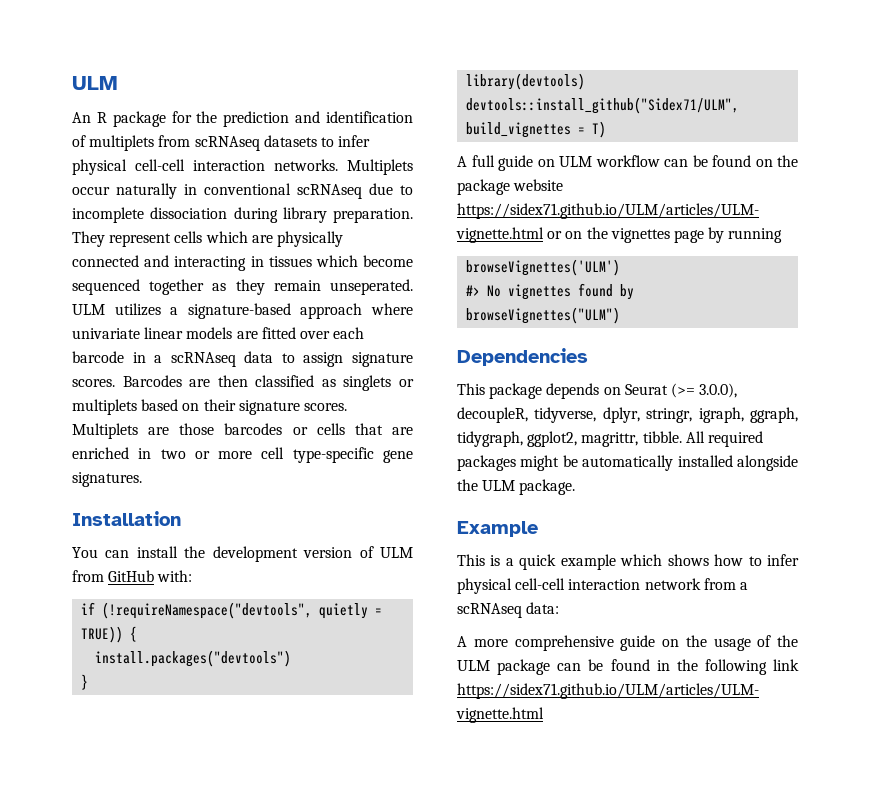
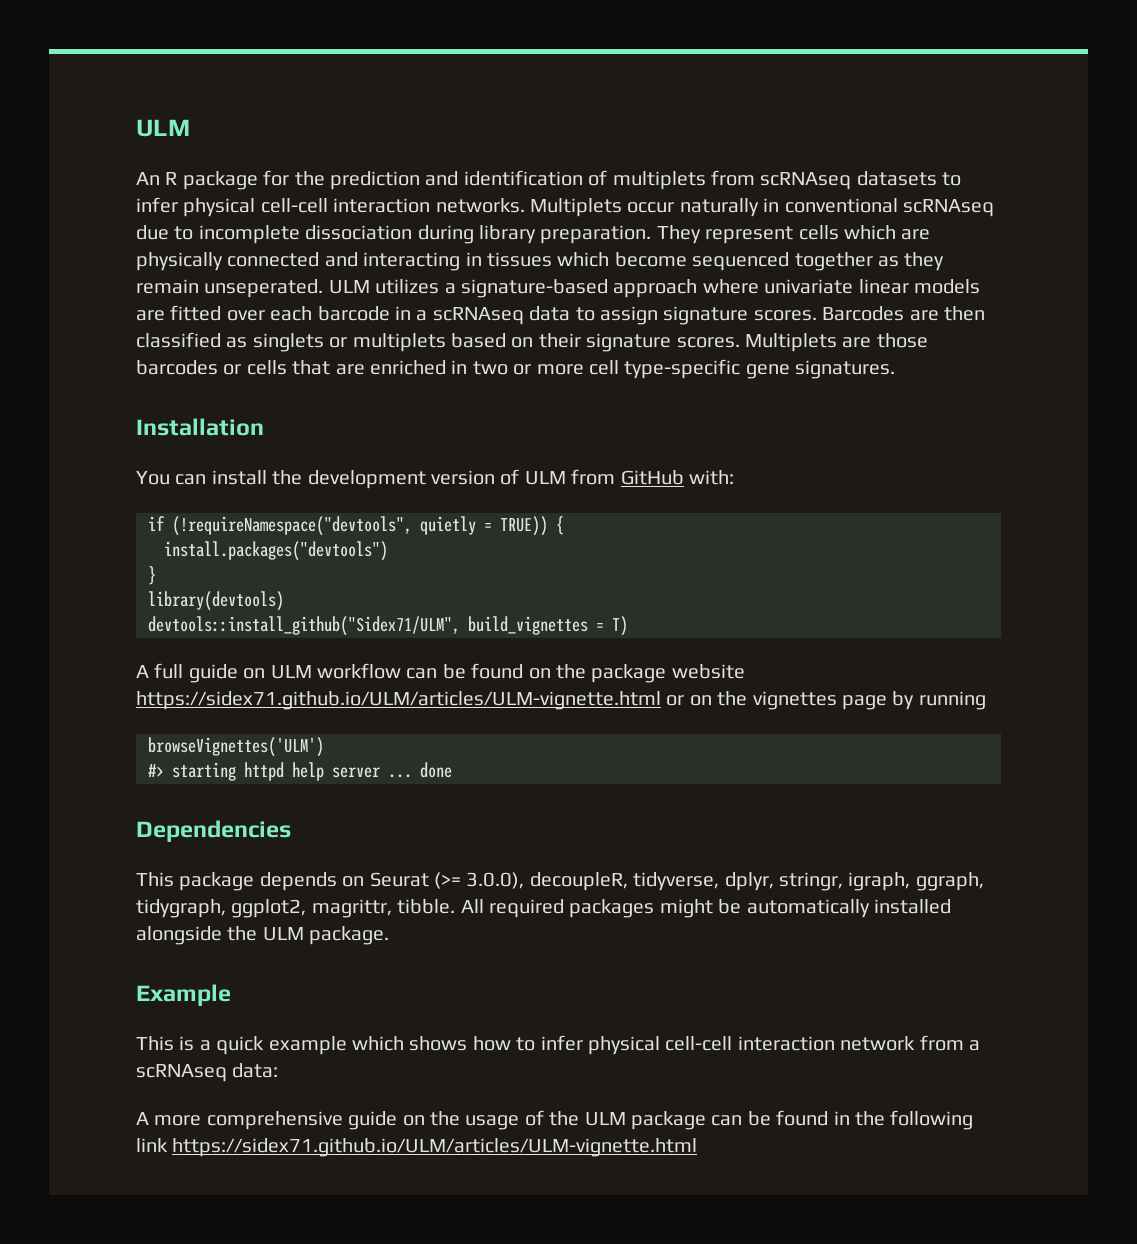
- #> No vignettes found by browseVignettes("ULM")
+ #> starting httpd help server ... done

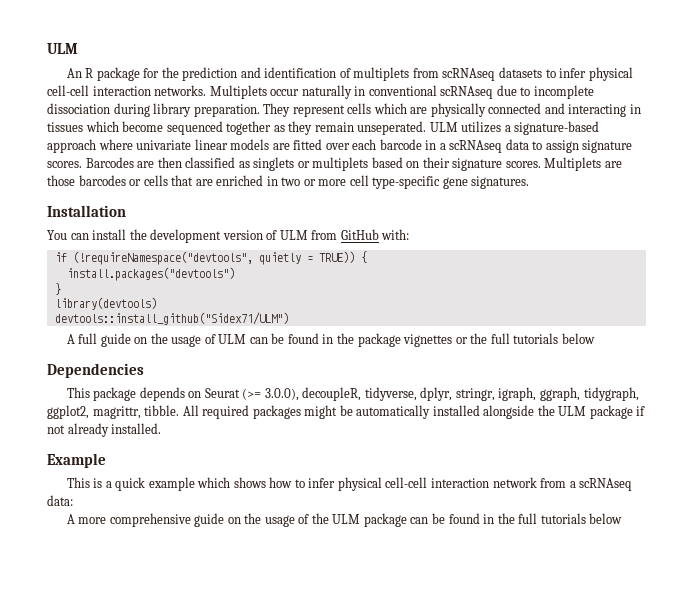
- devtools::install_github("Sidex71/ULM", build_vignettes = T)
+ devtools::install_github("Sidex71/ULM")
- A full guide on ULM workflow can be found on the package website https://sidex71.github.io/ULM/articles/ULM-vignette.html or on the vignettes page by running
- browseVignettes('ULM')
- #> starting httpd help server ... done
+ A full guide on the usage of ULM can be found in the package vignettes or the full tutorials below
- All required packages might be automatically installed alongside the ULM package.
+ All required packages might be automatically installed alongside the ULM package if not already installed.
- A more comprehensive guide on the usage of the ULM package can be found in the following link https://sidex71.github.io/ULM/articles/ULM-vignette.html
+ A more comprehensive guide on the usage of the ULM package can be found in the full tutorials below

